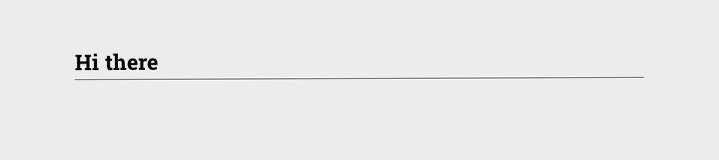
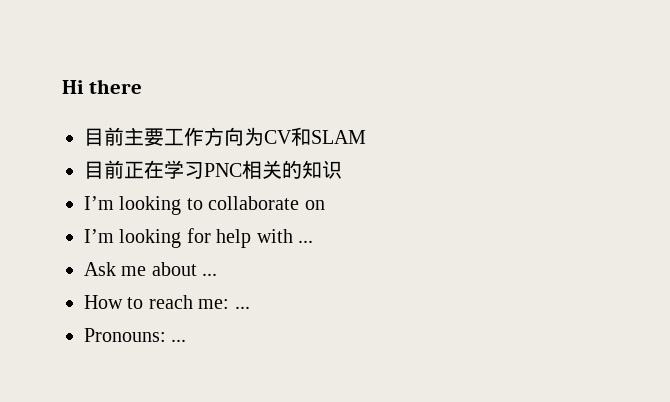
+ 目前主要工作方向为CV和SLAM
+ 目前正在学习PNC相关的知识
+ I’m looking to collaborate on
+ I’m looking for help with ...
+ Ask me about ...
+ How to reach me: ...
+ Pronouns: ...

